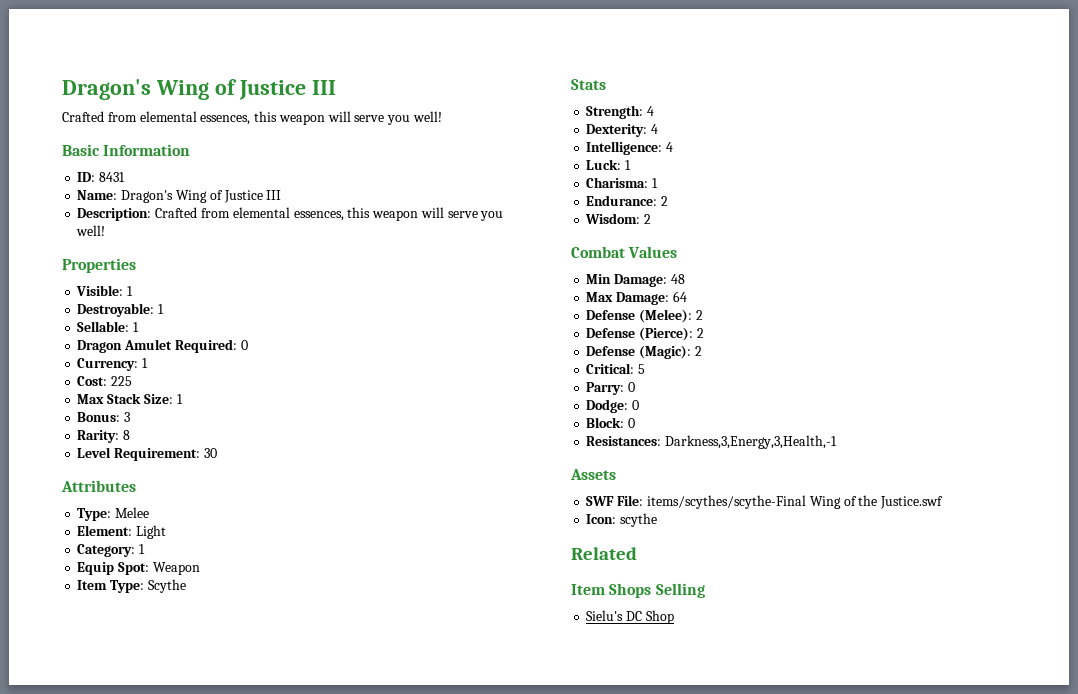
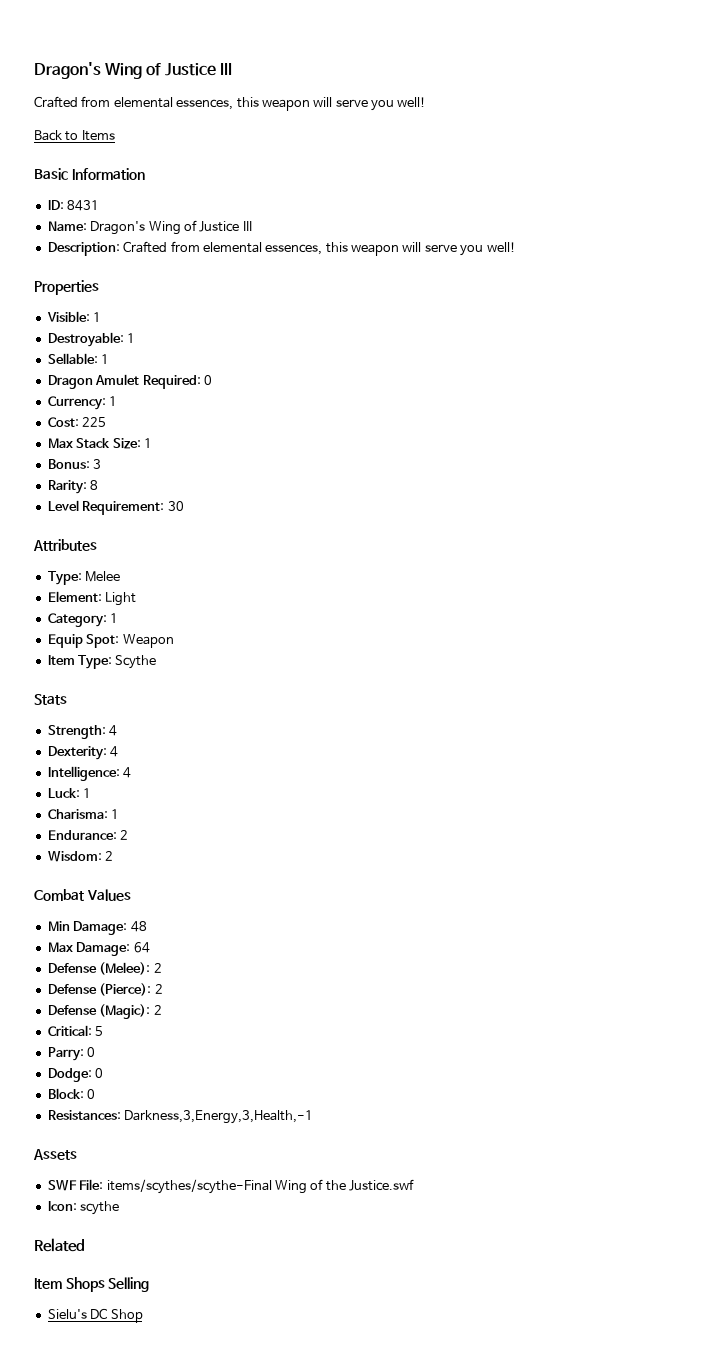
+ Back to Items

